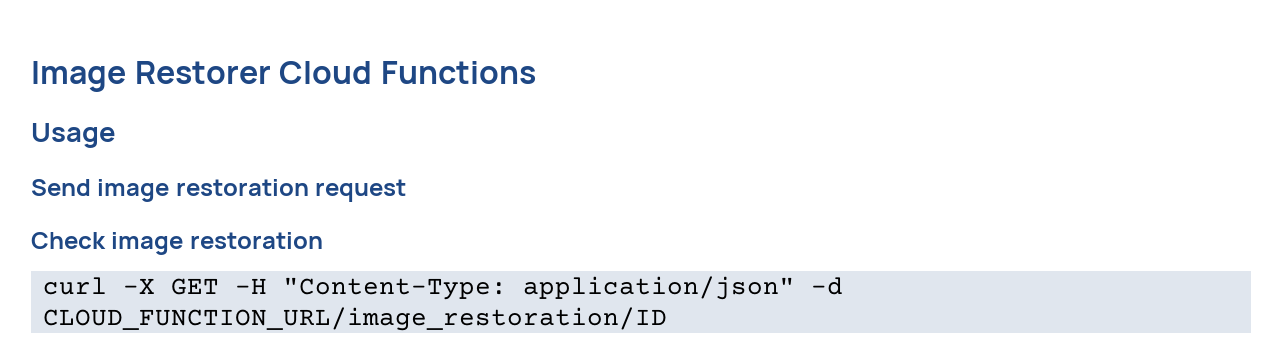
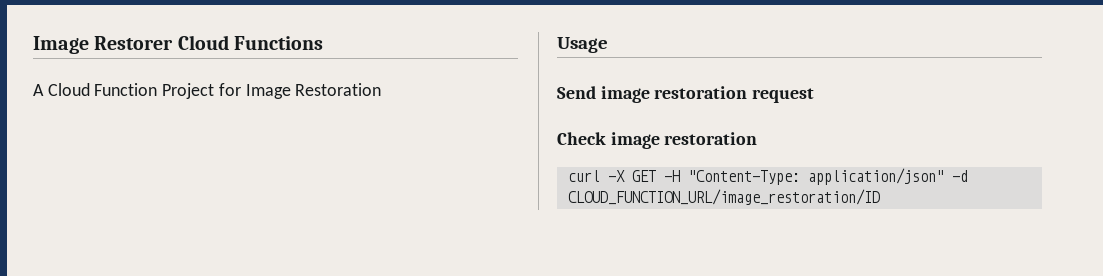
+ A Cloud Function Project for Image Restoration

